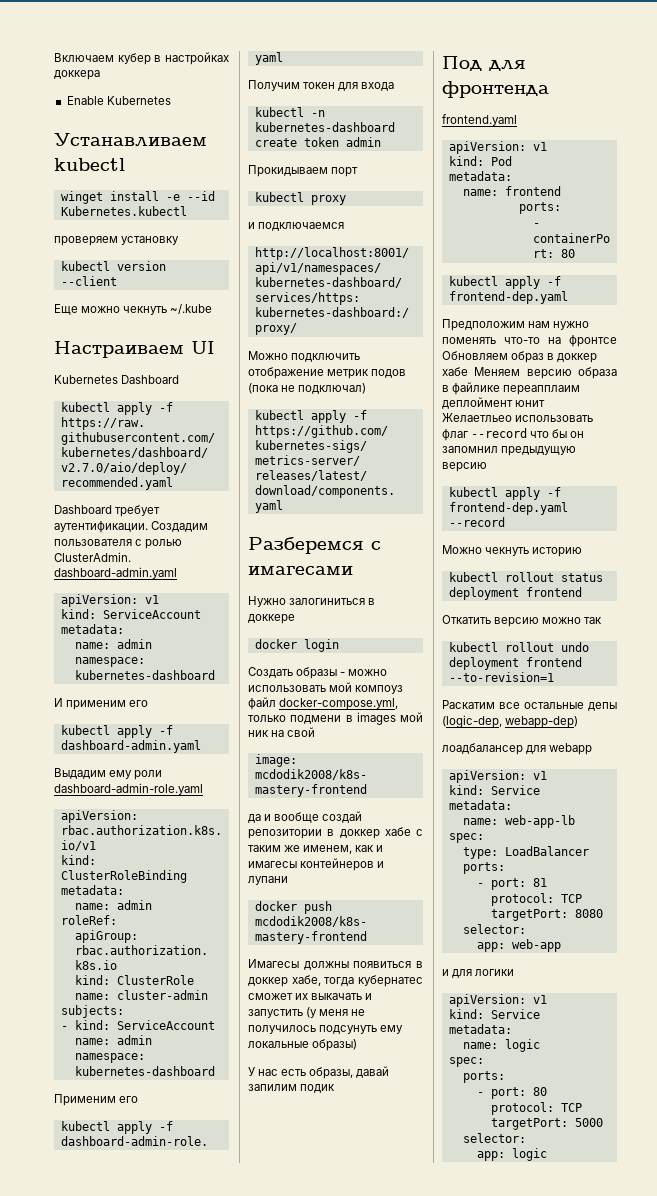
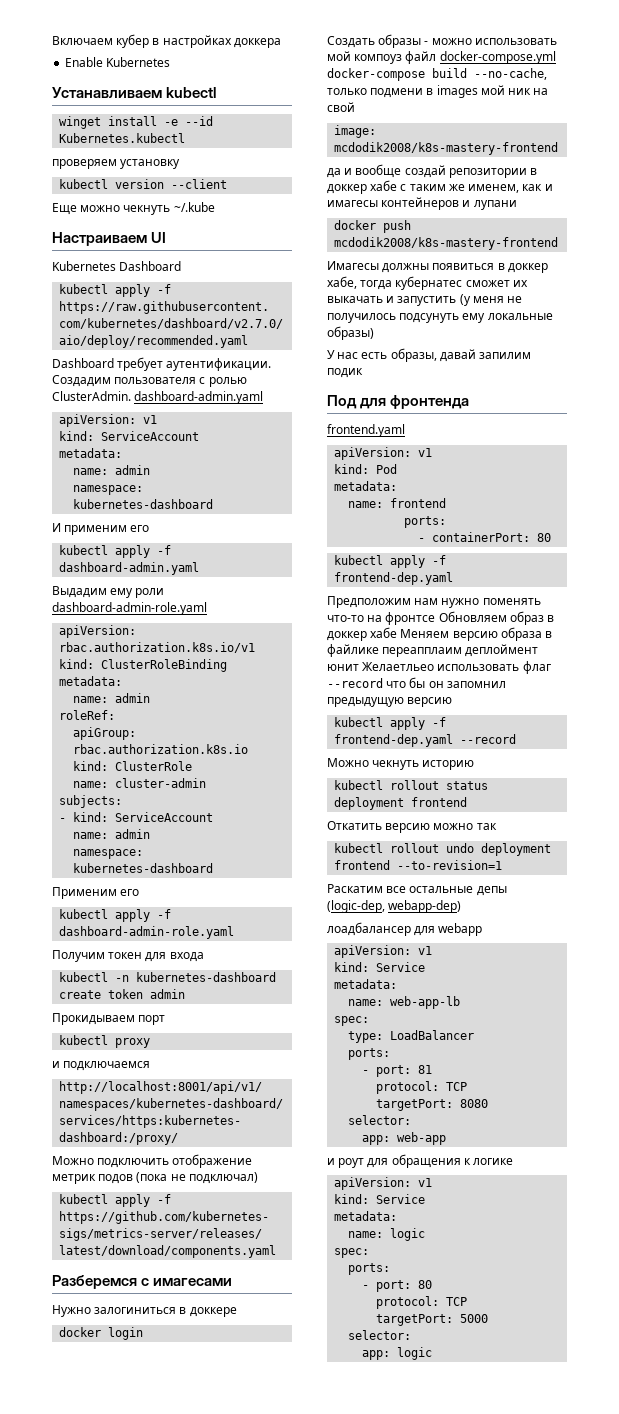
- Создать образы - можно использовать мой компоуз файл docker-compose.yml, только подмени в images мой ник на свой
+ Создать образы - можно использовать мой компоуз файл docker-compose.yml docker-compose build --no-cache, только подмени в images мой ник на свой
- и для логики
+ и роут для обращения к логике

